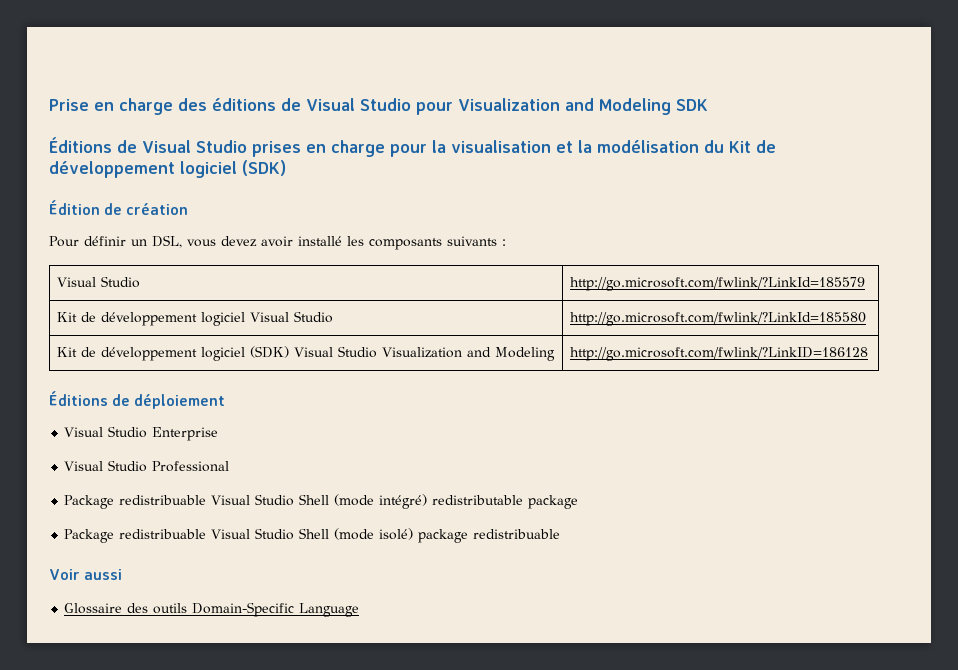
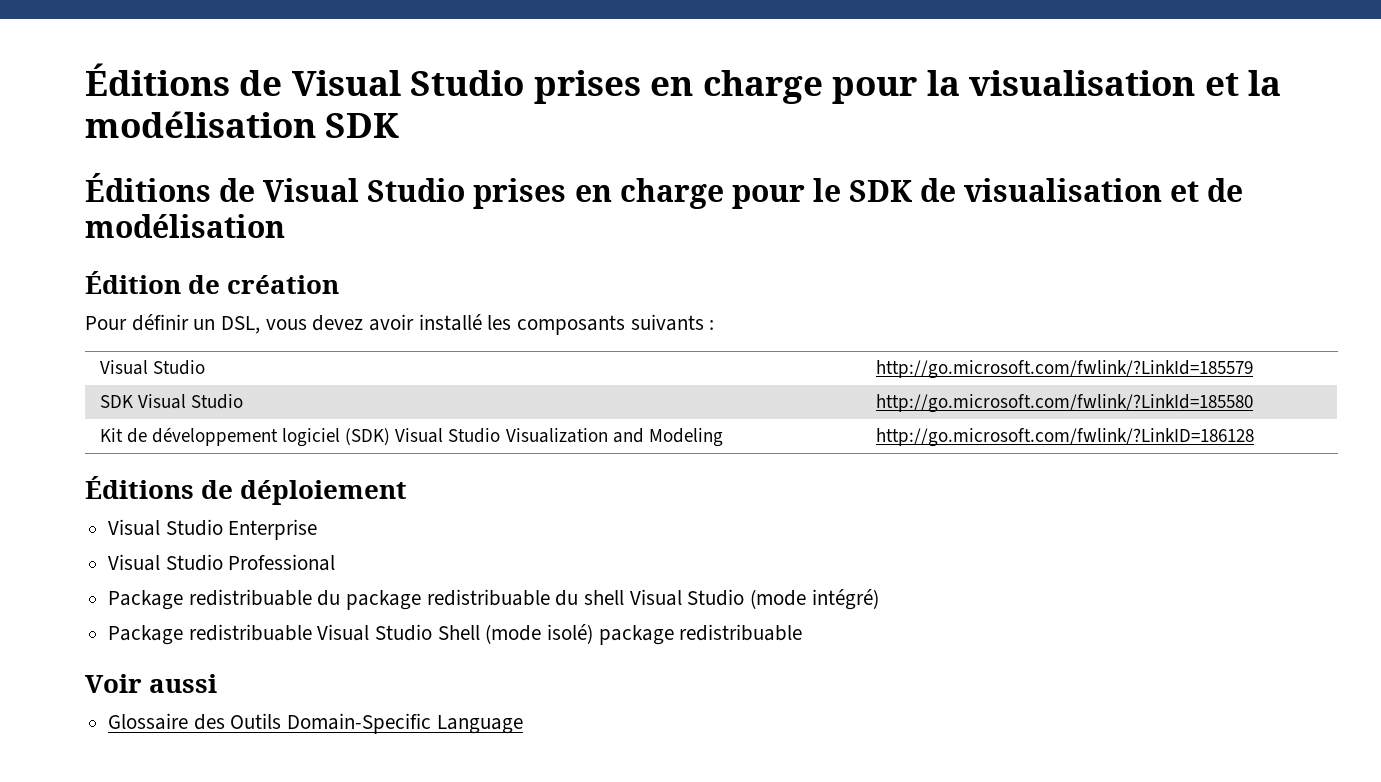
- Prise en charge des éditions de Visual Studio pour Visualization and Modeling SDK
- Éditions de Visual Studio prises en charge pour la visualisation et la modélisation du Kit de développement logiciel (SDK)
+ Éditions de Visual Studio prises en charge pour la visualisation et la modélisation SDK
+ Éditions de Visual Studio prises en charge pour le SDK de visualisation et de modélisation
- Kit de développement logiciel Visual Studio | http://go.microsoft.com/fwlink/?LinkId=185580
+ SDK Visual Studio | http://go.microsoft.com/fwlink/?LinkId=185580
- Package redistribuable Visual Studio Shell (mode intégré) redistributable package
+ Package redistribuable du package redistribuable du shell Visual Studio (mode intégré)
- Glossaire des outils Domain-Specific Language
+ Glossaire des Outils Domain-Specific Language

